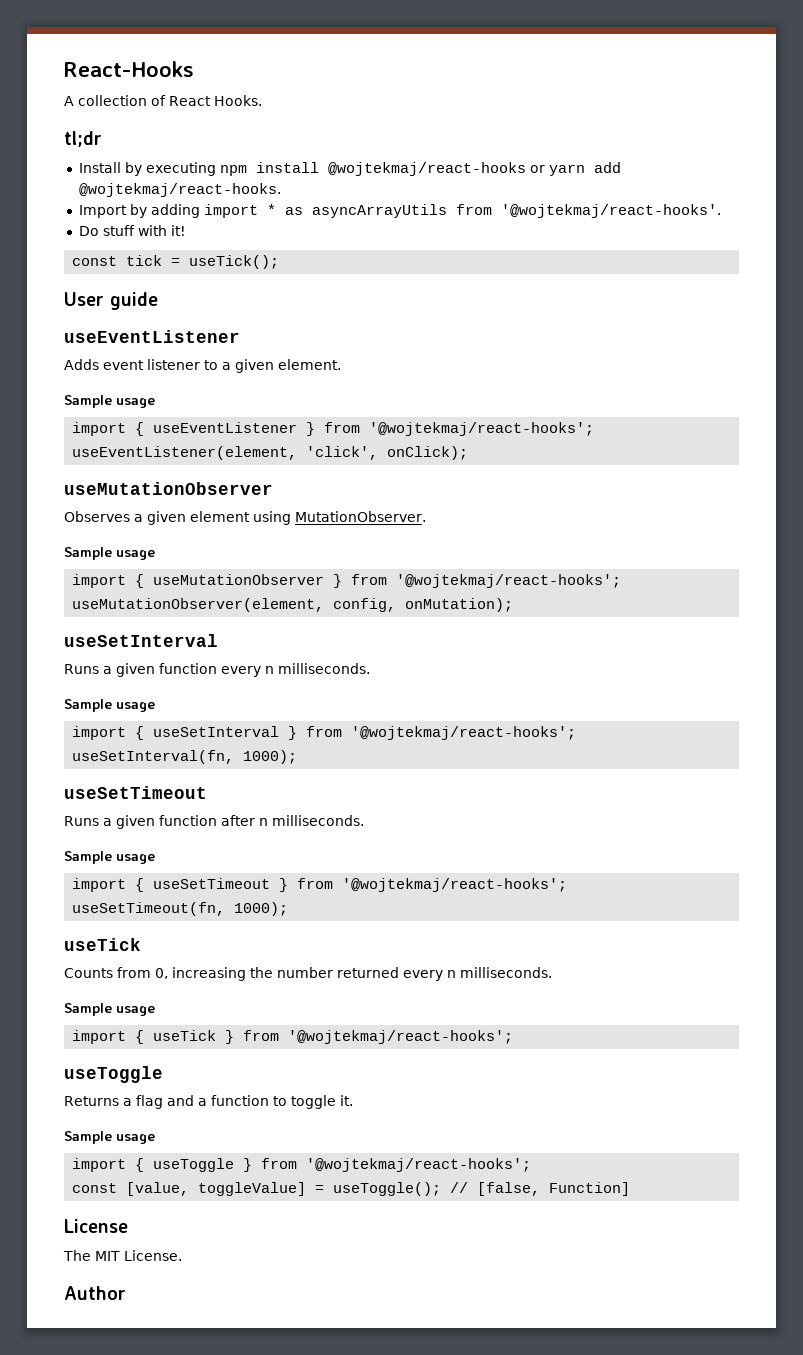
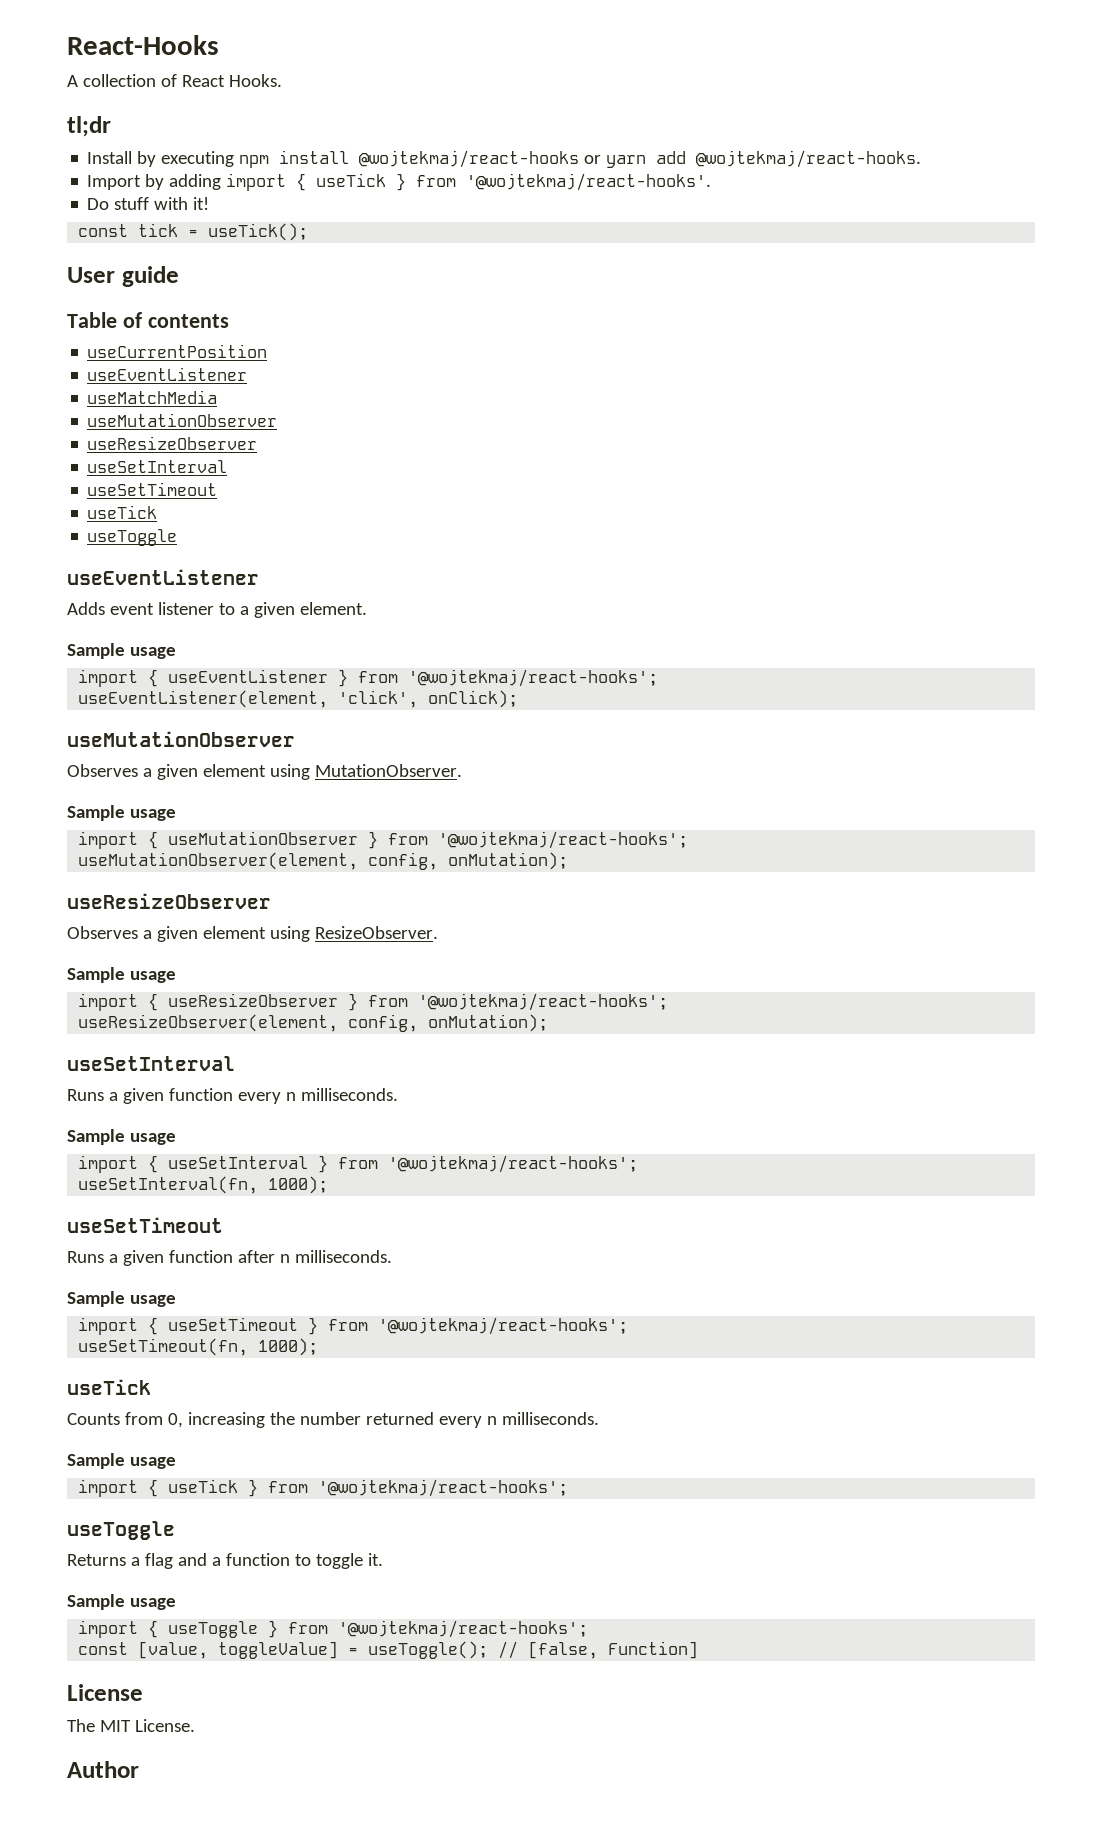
- Import by adding import * as asyncArrayUtils from '@wojtekmaj/react-hooks'.
+ Import by adding import { useTick } from '@wojtekmaj/react-hooks'.
+ Table of contents
+ useCurrentPosition
+ useEventListener
+ useMatchMedia
+ useMutationObserver
+ useResizeObserver
+ useSetInterval
+ useSetTimeout
+ useTick
+ useToggle
  useMutationObserver(element, config, onMutation);
+ useResizeObserver
+ Observes a given element using ResizeObserver.
+ Sample usage
+ import { useResizeObserver } from '@wojtekmaj/react-hooks';
+ useResizeObserver(element, config, onMutation);

